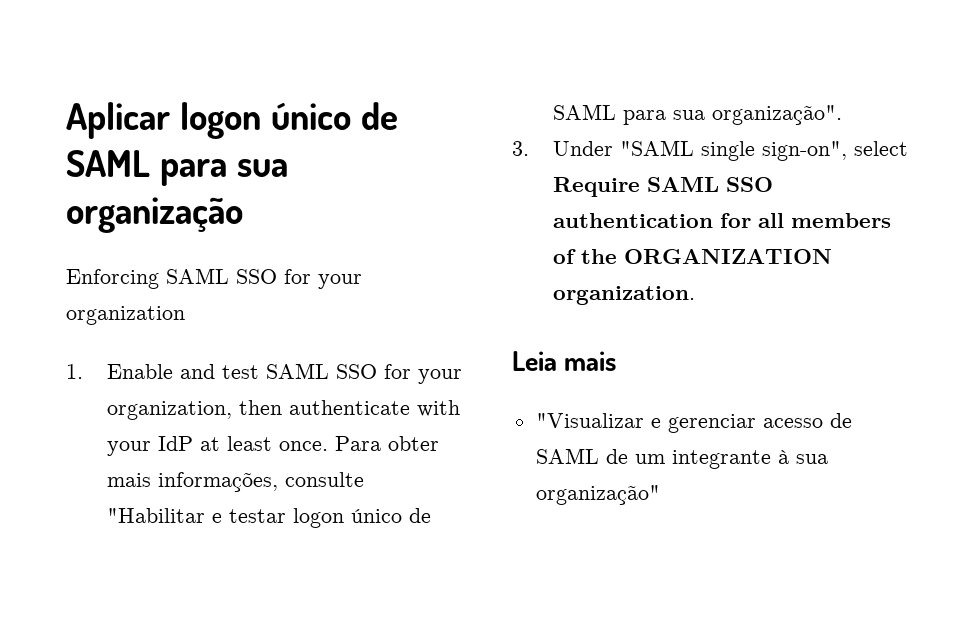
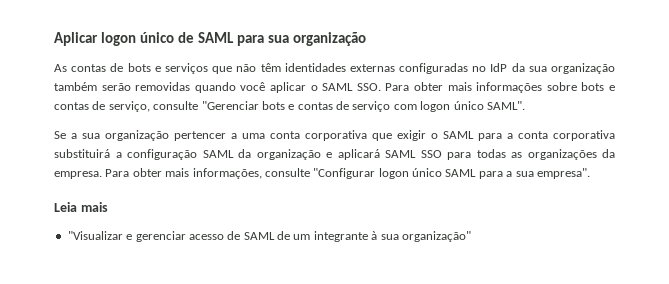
- Enforcing SAML SSO for your organization
- 1. Enable and test SAML SSO for your organization, then authenticate with your IdP at least once.
+ As contas de bots e serviços que não têm identidades externas configuradas no IdP da sua organização também serão removidas quando você aplicar o SAML SSO. Para obter mais informações sobre bots e contas de serviço, consulte "Gerenciar bots e contas de serviço com logon único SAML".
+ Se a sua organização pertencer a uma conta corporativa que exigir o SAML para a conta corporativa substituirá a configuração SAML da organização e aplicará SAML SSO para todas as organizações da empresa.
- Para obter mais informações, consulte "Habilitar e testar logon único de SAML para sua organização".
- 3. Under "SAML single sign-on", select Require SAML SSO authentication for all members of the ORGANIZATION organization.
+ Para obter mais informações, consulte "Configurar logon único SAML para a sua empresa".

